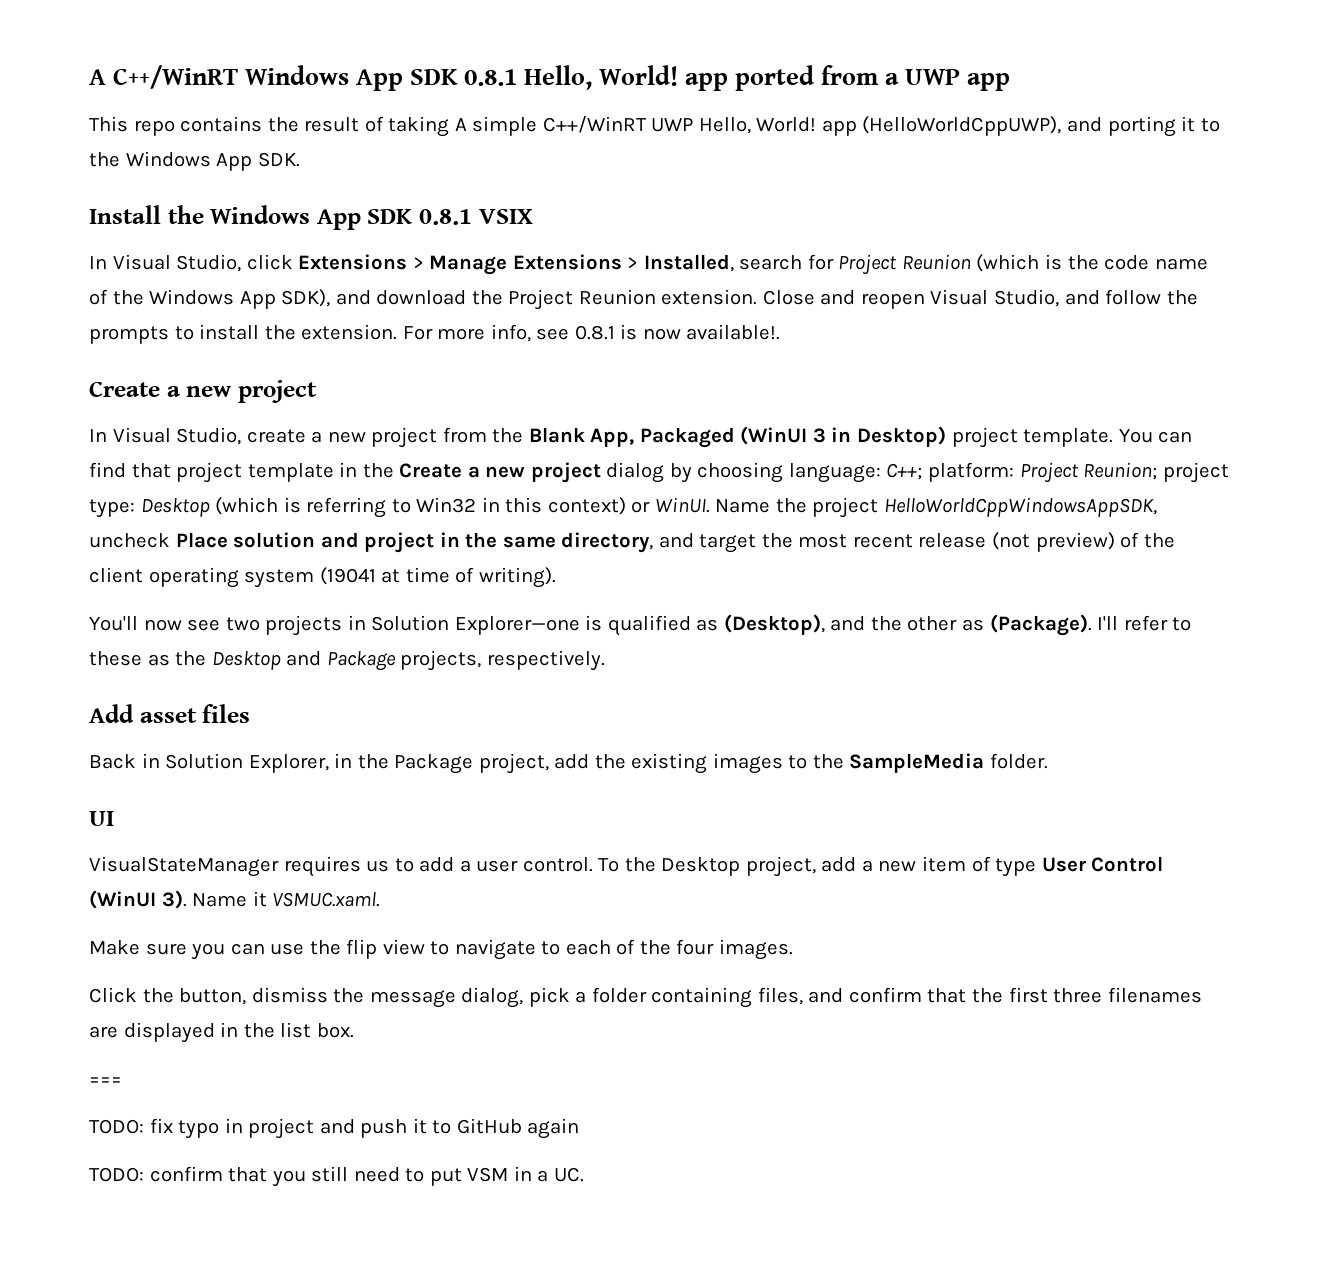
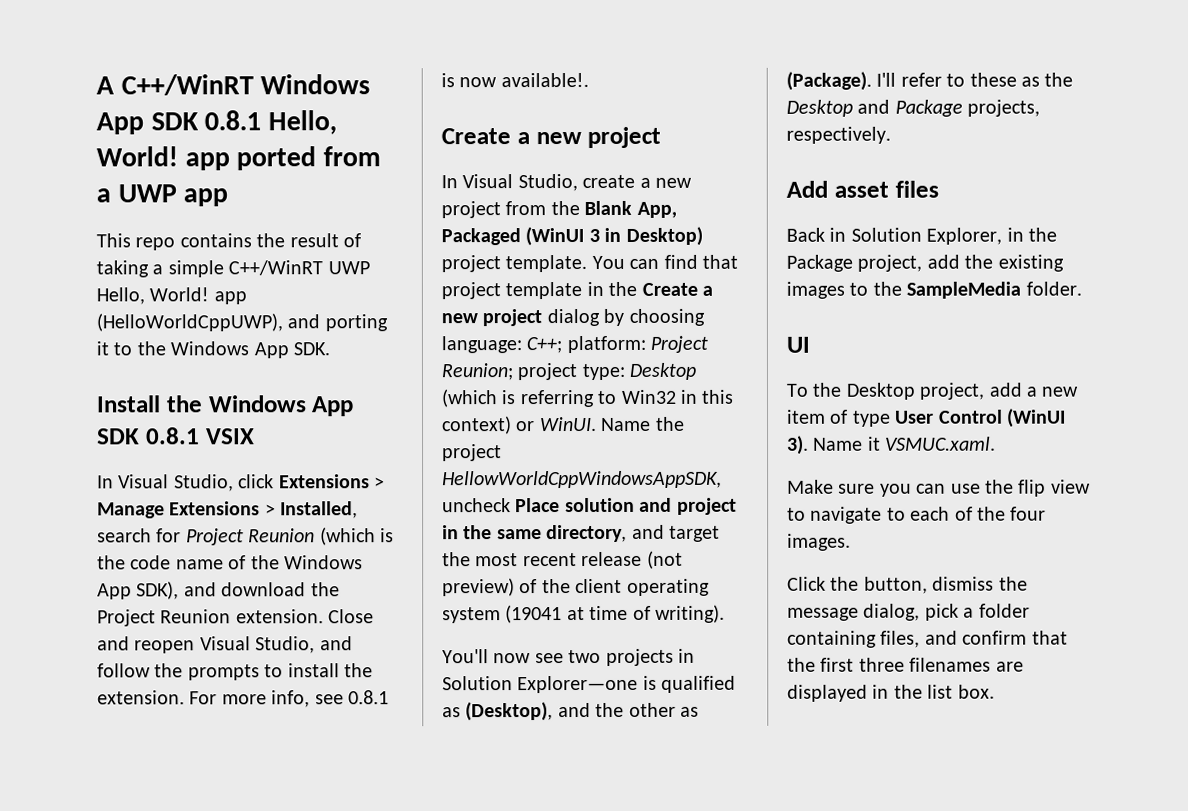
- This repo contains the result of taking A simple C++/WinRT UWP Hello, World! app (HelloWorldCppUWP), and porting it to the Windows App SDK.
+ This repo contains the result of taking a simple C++/WinRT UWP Hello, World! app (HelloWorldCppUWP), and porting it to the Windows App SDK.
- Name the project HelloWorldCppWindowsAppSDK, uncheck Place solution and project in the same directory, and target the most recent release (not preview) of the client operating system (19041 at time of writing).
+ Name the project HellowWorldCppWindowsAppSDK, uncheck Place solution and project in the same directory, and target the most recent release (not preview) of the client operating system (19041 at time of writing).
- VisualStateManager requires us to add a user control.
- ===
- TODO: fix typo in project and push it to GitHub again
- TODO: confirm that you still need to put VSM in a UC.

